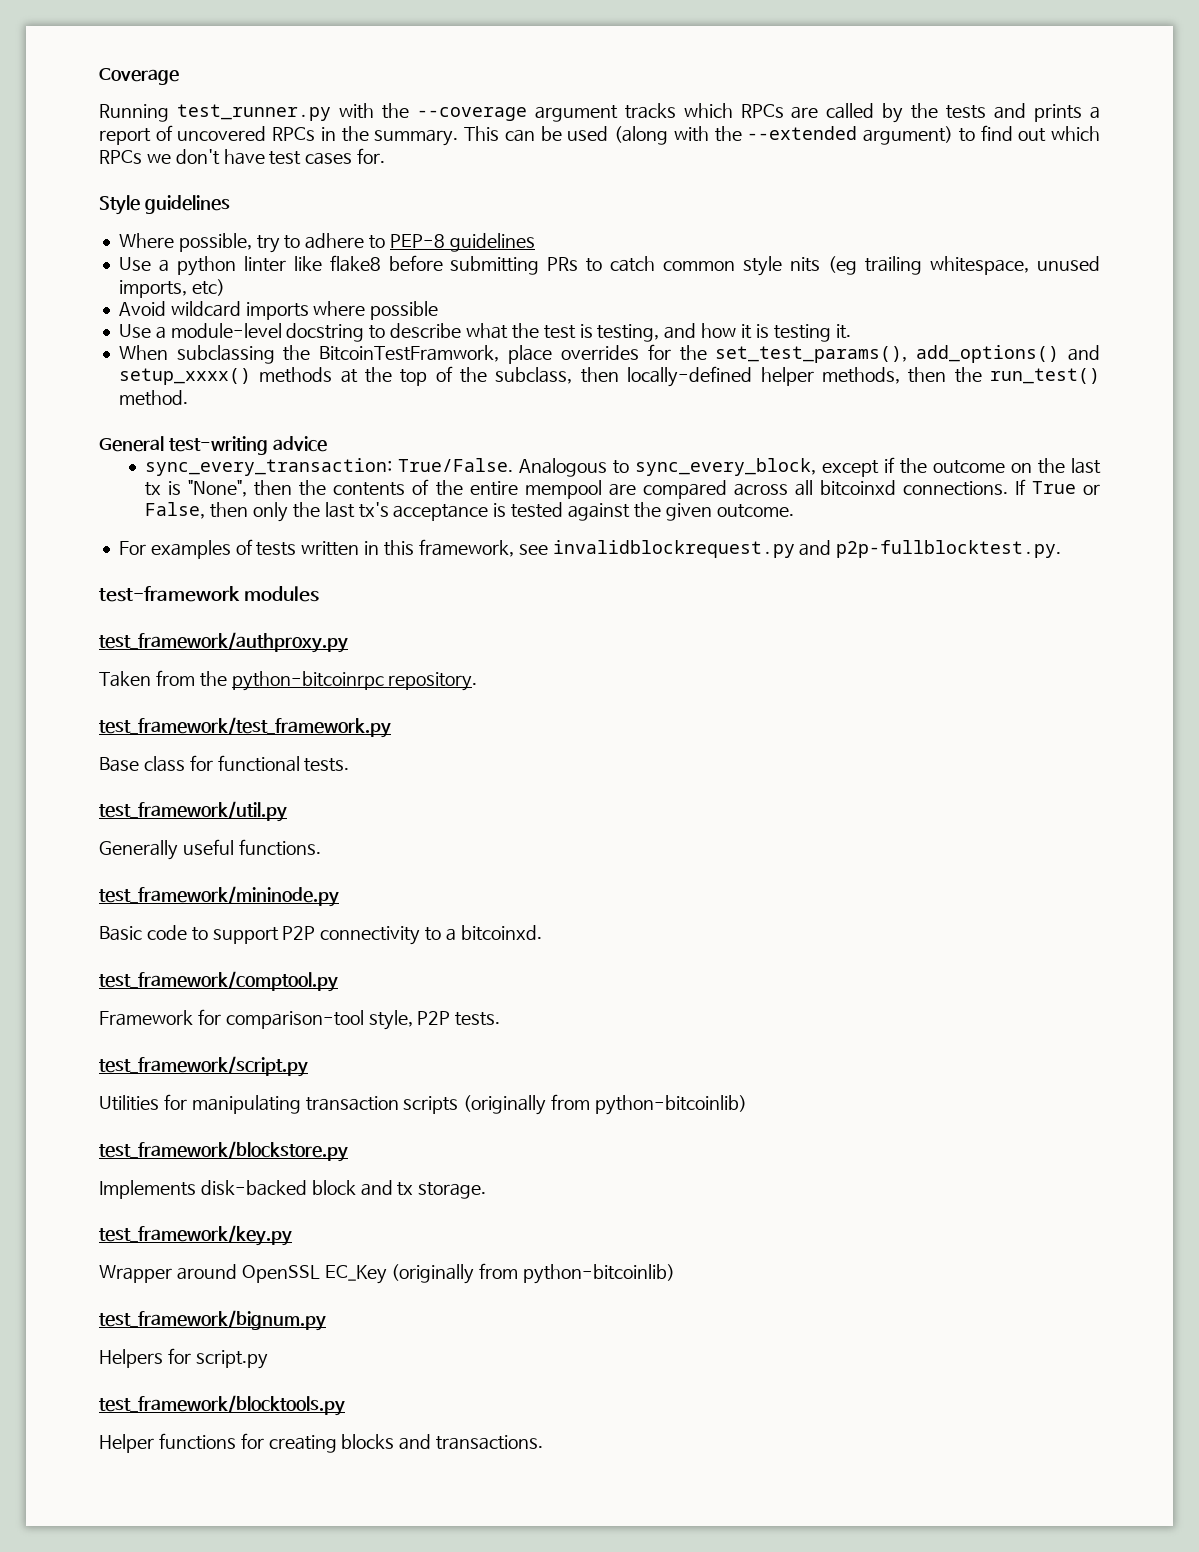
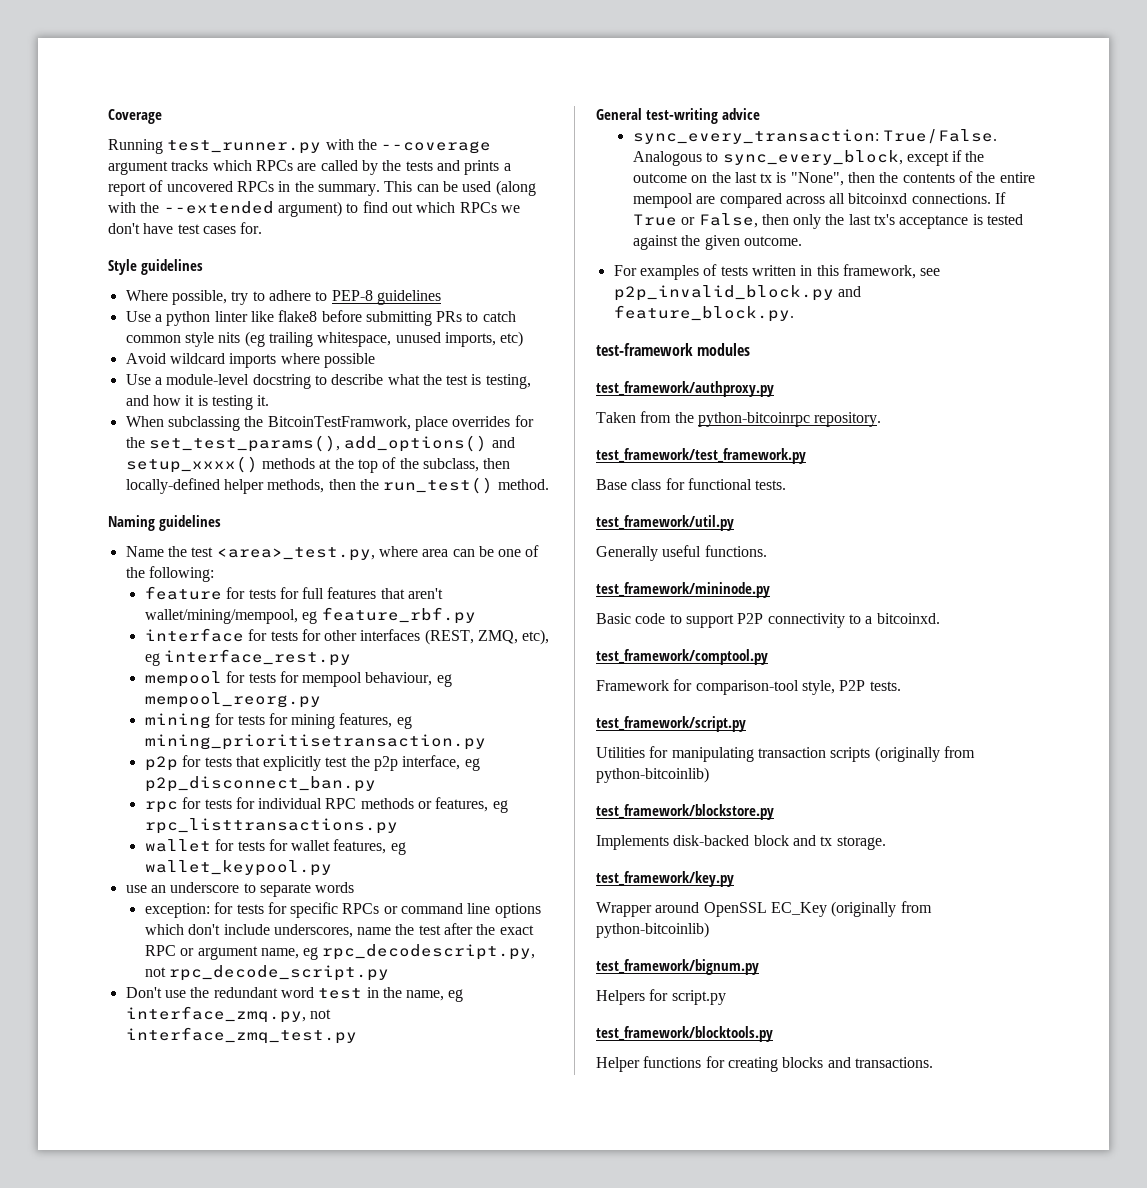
+ Naming guidelines
+ Name the test <area>_test.py, where area can be one of the following:
+ feature for tests for full features that aren't wallet/mining/mempool, eg feature_rbf.py
+ interface for tests for other interfaces (REST, ZMQ, etc), eg interface_rest.py
+ mempool for tests for mempool behaviour, eg mempool_reorg.py
+ mining for tests for mining features, eg mining_prioritisetransaction.py
+ p2p for tests that explicitly test the p2p interface, eg p2p_disconnect_ban.py
+ rpc for tests for individual RPC methods or features, eg rpc_listtransactions.py
+ wallet for tests for wallet features, eg wallet_keypool.py
+ use an underscore to separate words
+ exception: for tests for specific RPCs or command line options which don't include underscores, name the test after the exact RPC or argument name, eg rpc_decodescript.py, not rpc_decode_script.py
+ Don't use the redundant word test in the name, eg interface_zmq.py, not interface_zmq_test.py
- For examples of tests written in this framework, see invalidblockrequest.py and p2p-fullblocktest.py.
+ For examples of tests written in this framework, see p2p_invalid_block.py and feature_block.py.

